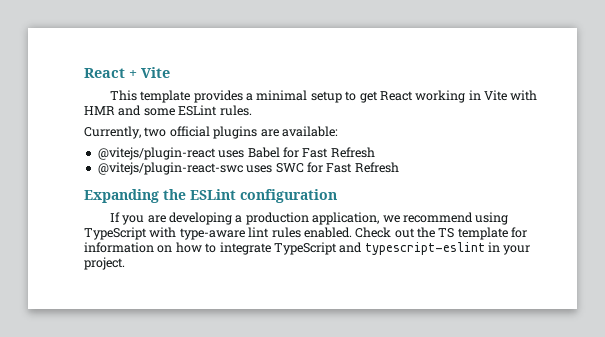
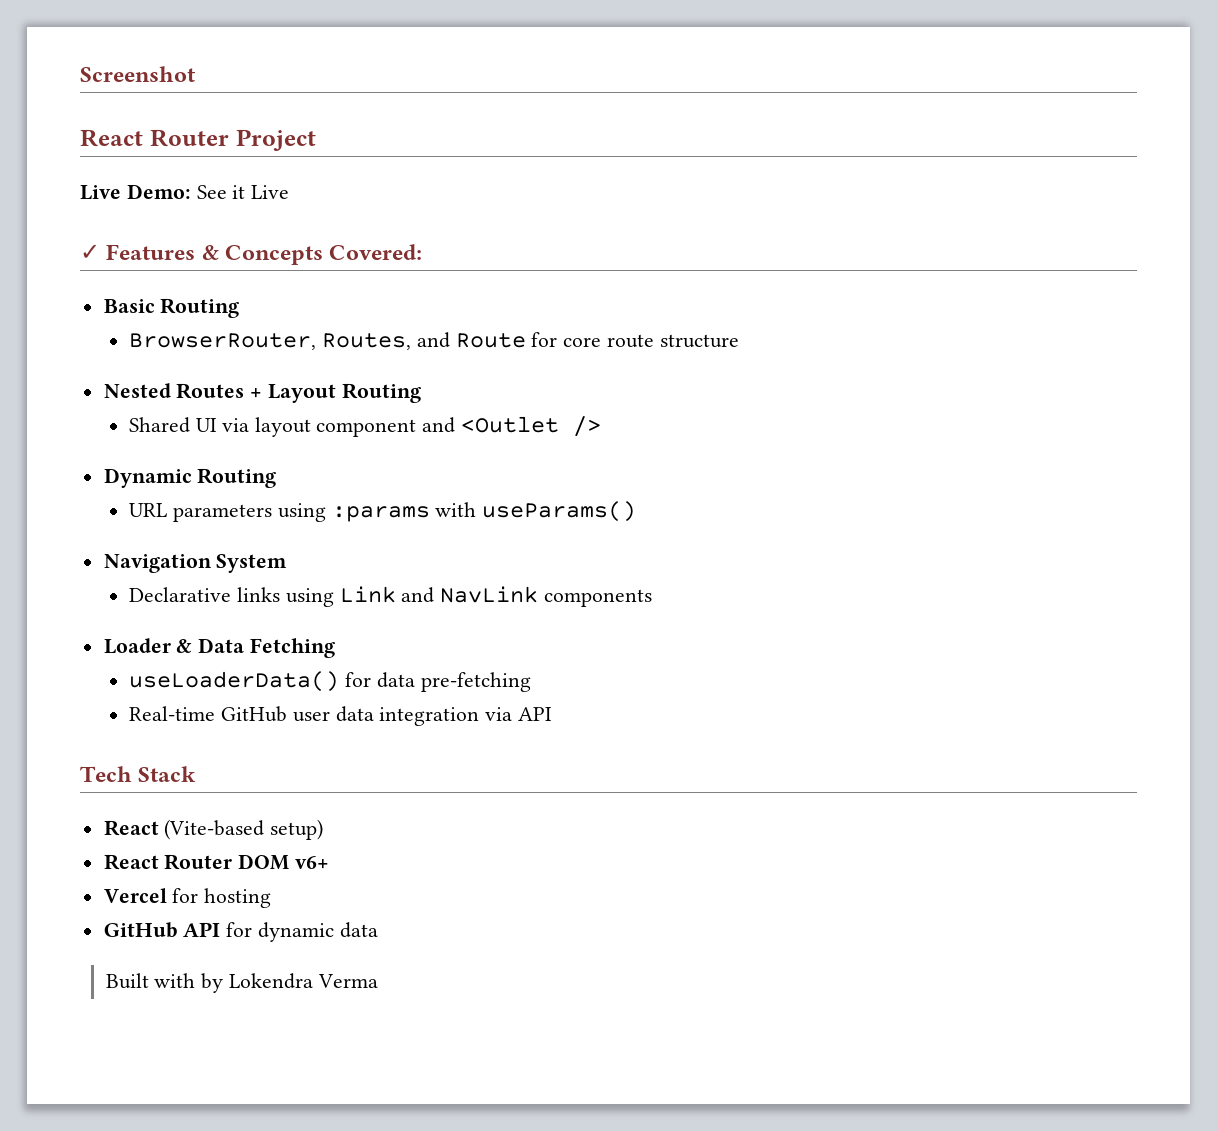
- React + Vite
- This template provides a minimal setup to get React working in Vite with HMR and some ESLint rules.
- Currently, two official plugins are available:
- @vitejs/plugin-react uses Babel for Fast Refresh
- @vitejs/plugin-react-swc uses SWC for Fast Refresh
- Expanding the ESLint configuration
- If you are developing a production application, we recommend using TypeScript with type-aware lint rules enabled. Check out the TS template for information on how to integrate TypeScript and typescript-eslint in your project.
+ Screenshot
+ React Router Project
+ Live Demo: See it Live
+ ✓ Features & Concepts Covered:
+ Basic Routing
+ BrowserRouter, Routes, and Route for core route structure
+ Nested Routes + Layout Routing
+ Shared UI via layout component and <Outlet />
+ Dynamic Routing
+ URL parameters using :params with useParams()
+ Navigation System
+ Declarative links using Link and NavLink components
+ Loader & Data Fetching
+ useLoaderData() for data pre-fetching
+ Real-time GitHub user data integration via API
+ Tech Stack
+ React (Vite-based setup)
+ React Router DOM v6+
+ Vercel for hosting
+ GitHub API for dynamic data
+ Built with by Lokendra Verma

